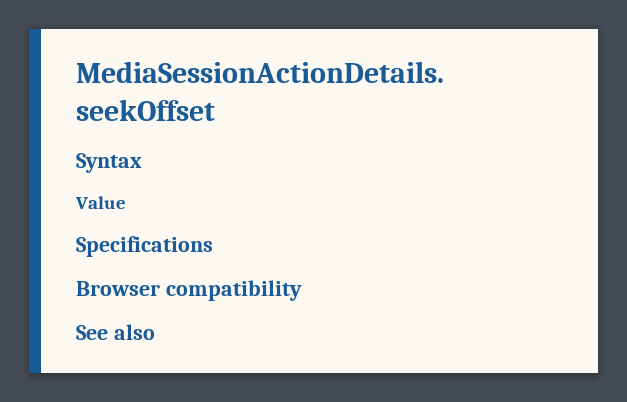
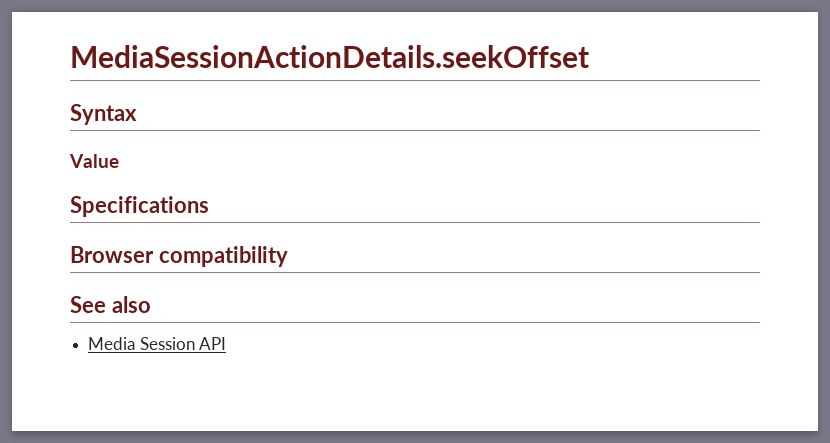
+ Media Session API

